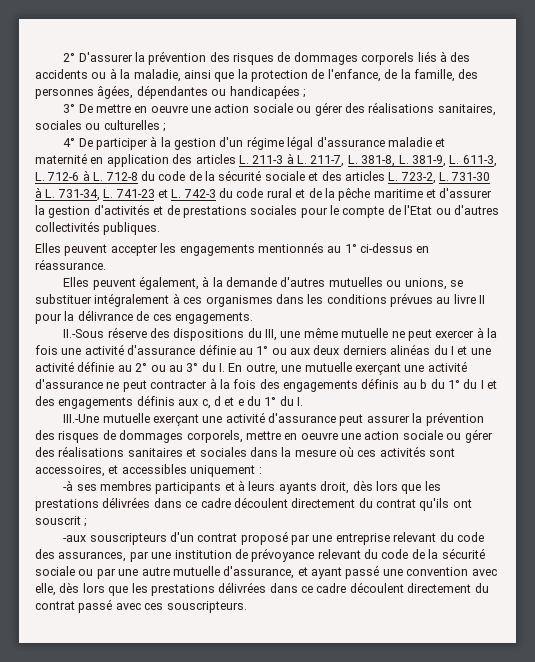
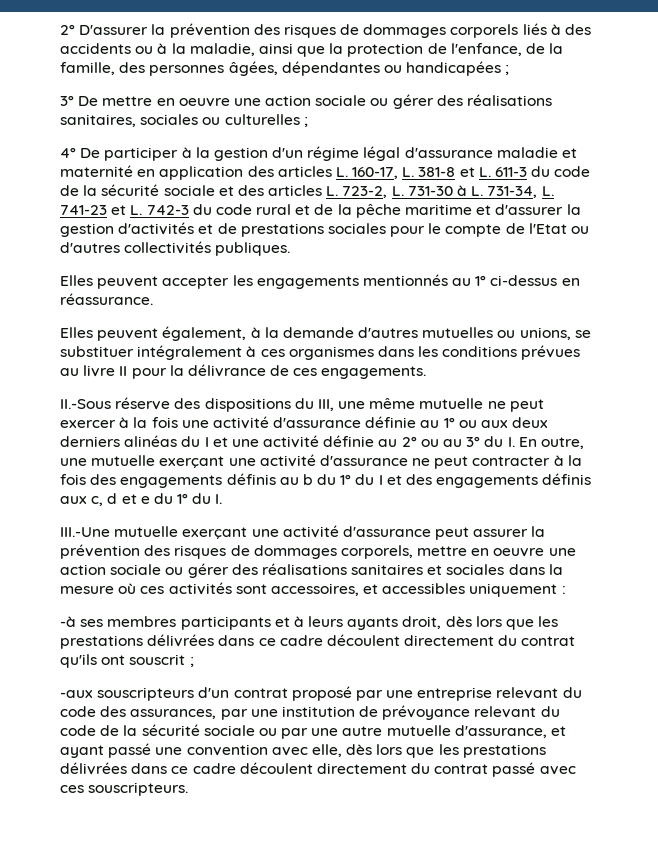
- 4° De participer à la gestion d'un régime légal d'assurance maladie et maternité en application des articles L. 211-3 à L. 211-7, L. 381-8, L. 381-9, L. 611-3, L. 712-6 à L. 712-8 du code de la sécurité sociale et des articles L. 723-2, L. 731-30 à L. 731-34, L. 741-23 et L. 742-3 du code rural et de la pêche maritime et d'assurer la gestion d'activités et de prestations sociales pour le compte de l'Etat ou d'autres collectivités publiques.
+ 4° De participer à la gestion d'un régime légal d'assurance maladie et maternité en application des articles L. 160-17, L. 381-8 et L. 611-3 du code de la sécurité sociale et des articles L. 723-2, L. 731-30 à L. 731-34, L. 741-23 et L. 742-3 du code rural et de la pêche maritime et d'assurer la gestion d'activités et de prestations sociales pour le compte de l'Etat ou d'autres collectivités publiques.

